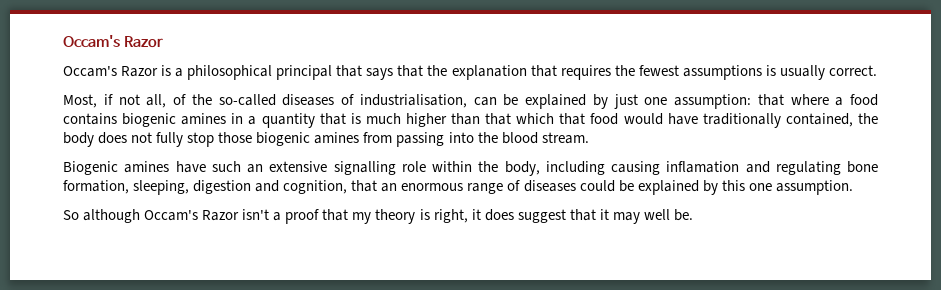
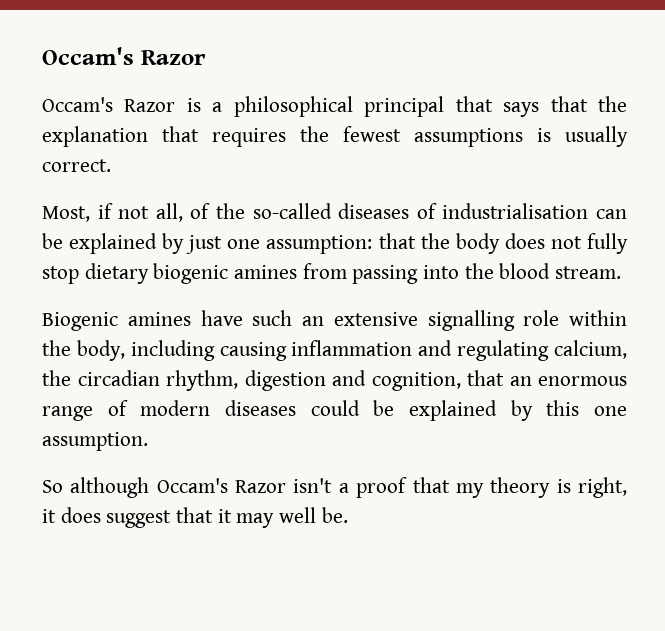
- Most, if not all, of the so-called diseases of industrialisation, can be explained by just one assumption: that where a food contains biogenic amines in a quantity that is much higher than that which that food would have traditionally contained, the body does not fully stop those biogenic amines from passing into the blood stream.
+ Most, if not all, of the so-called diseases of industrialisation can be explained by just one assumption: that the body does not fully stop dietary biogenic amines from passing into the blood stream.
- Biogenic amines have such an extensive signalling role within the body, including causing inflamation and regulating bone formation, sleeping, digestion and cognition, that an enormous range of diseases could be explained by this one assumption.
+ Biogenic amines have such an extensive signalling role within the body, including causing inflammation and regulating calcium, the circadian rhythm, digestion and cognition, that an enormous range of modern diseases could be explained by this one assumption.

